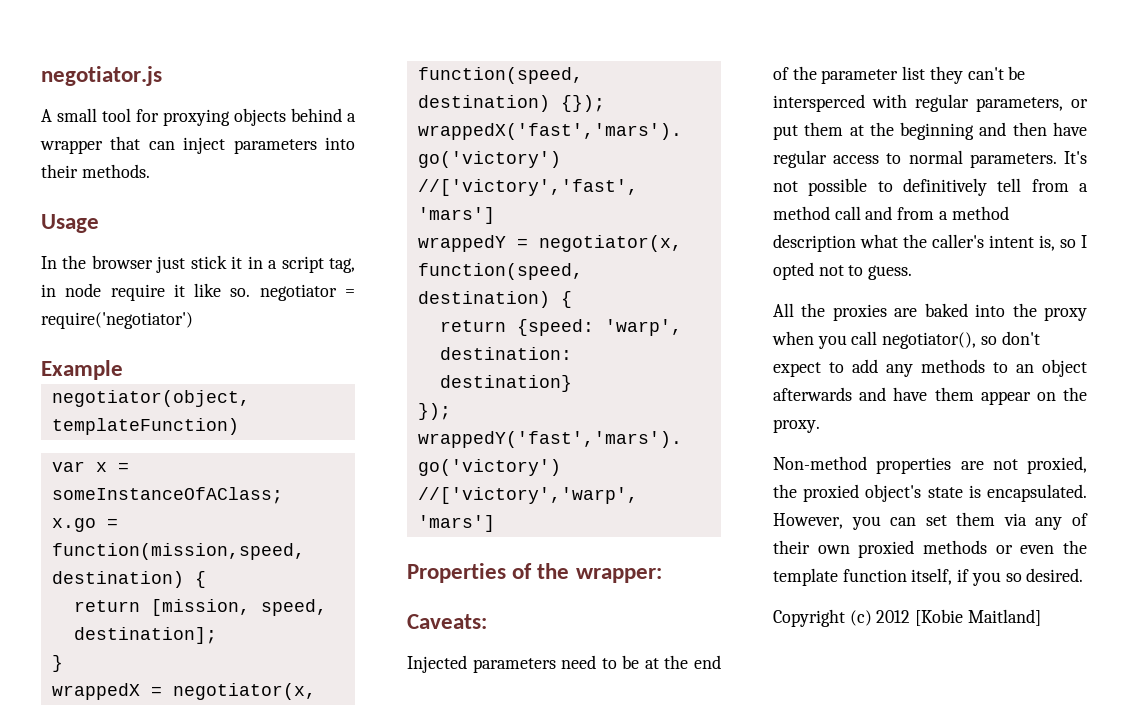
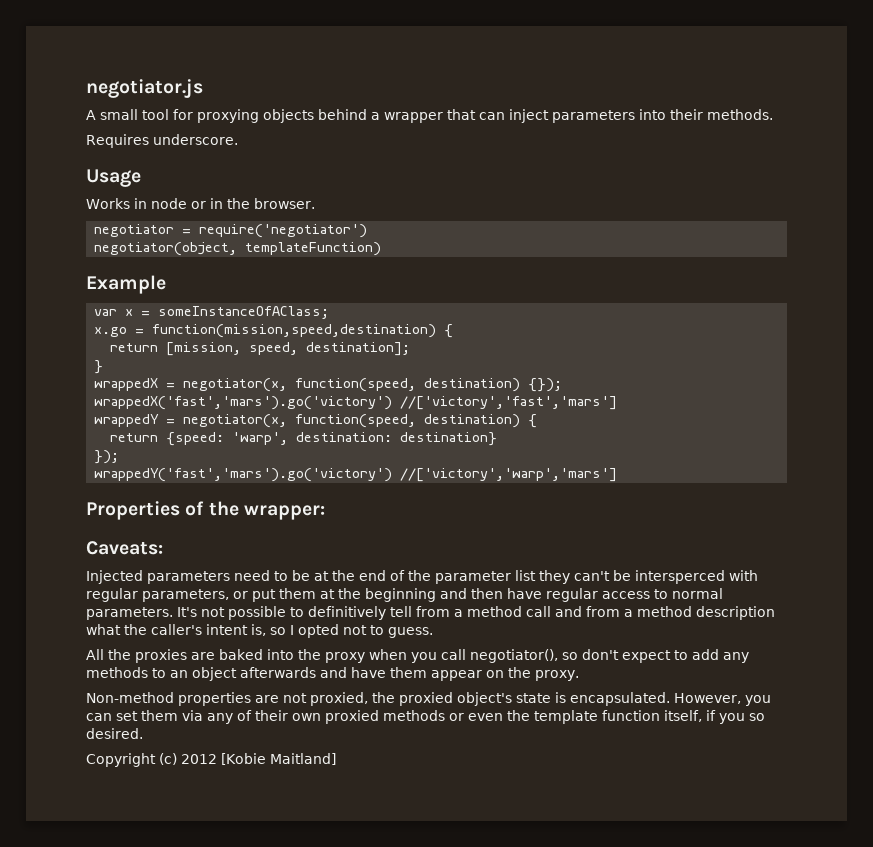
+ Requires underscore.
- In the browser just stick it in a script tag, in node require it like so. negotiator = require('negotiator')
+ Works in node or in the browser.
+ negotiator = require('negotiator')
- Example
+ Example

